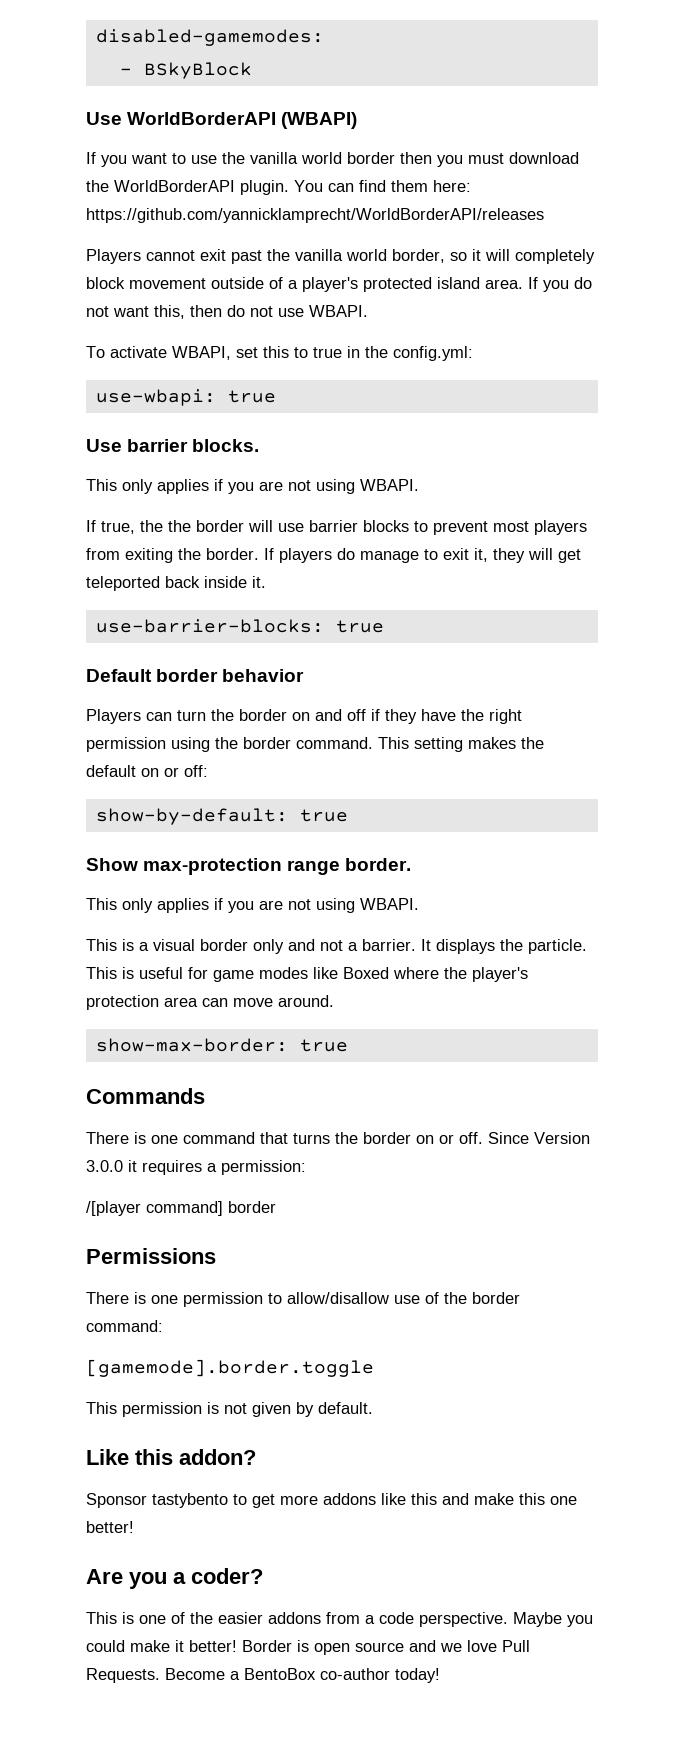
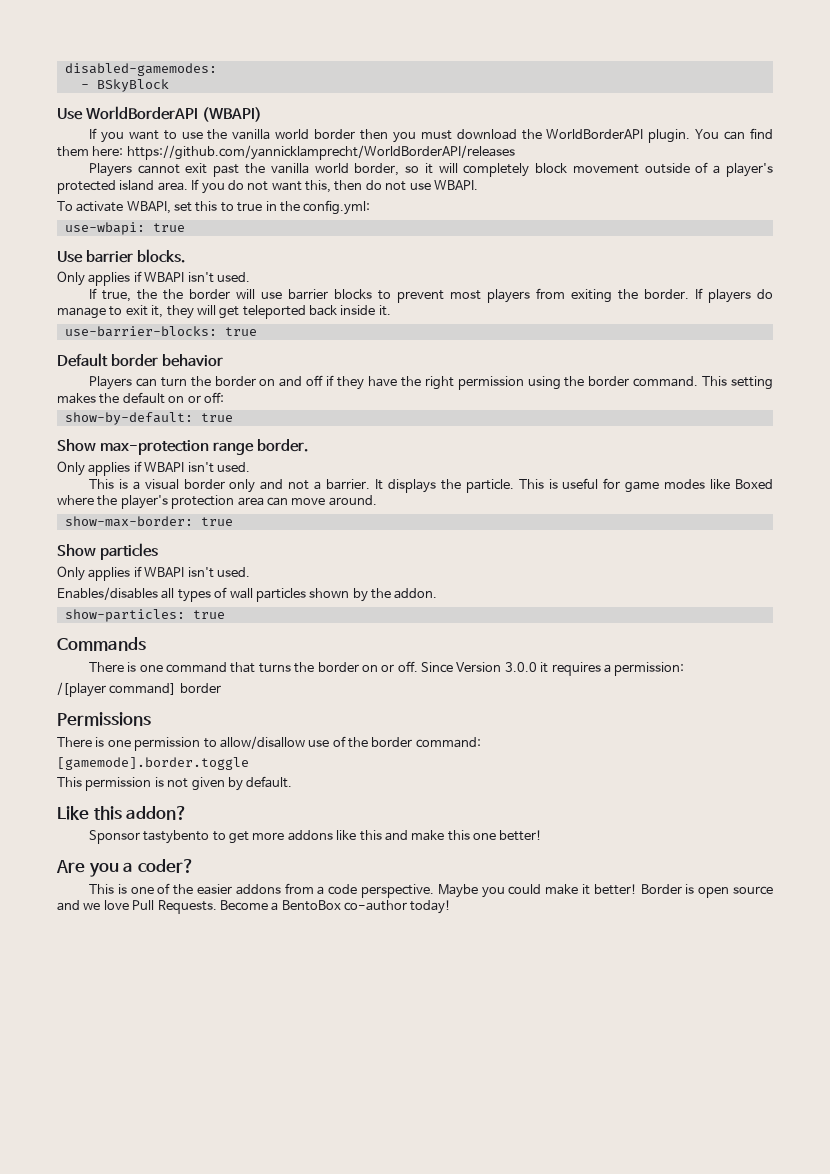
  Use barrier blocks.
- This only applies if you are not using WBAPI.
+ Only applies if WBAPI isn't used.
  Show max-protection range border.
- This only applies if you are not using WBAPI.
+ Only applies if WBAPI isn't used.
+ Show particles
+ Only applies if WBAPI isn't used.
+ Enables/disables all types of wall particles shown by the addon.
+ show-particles: true

